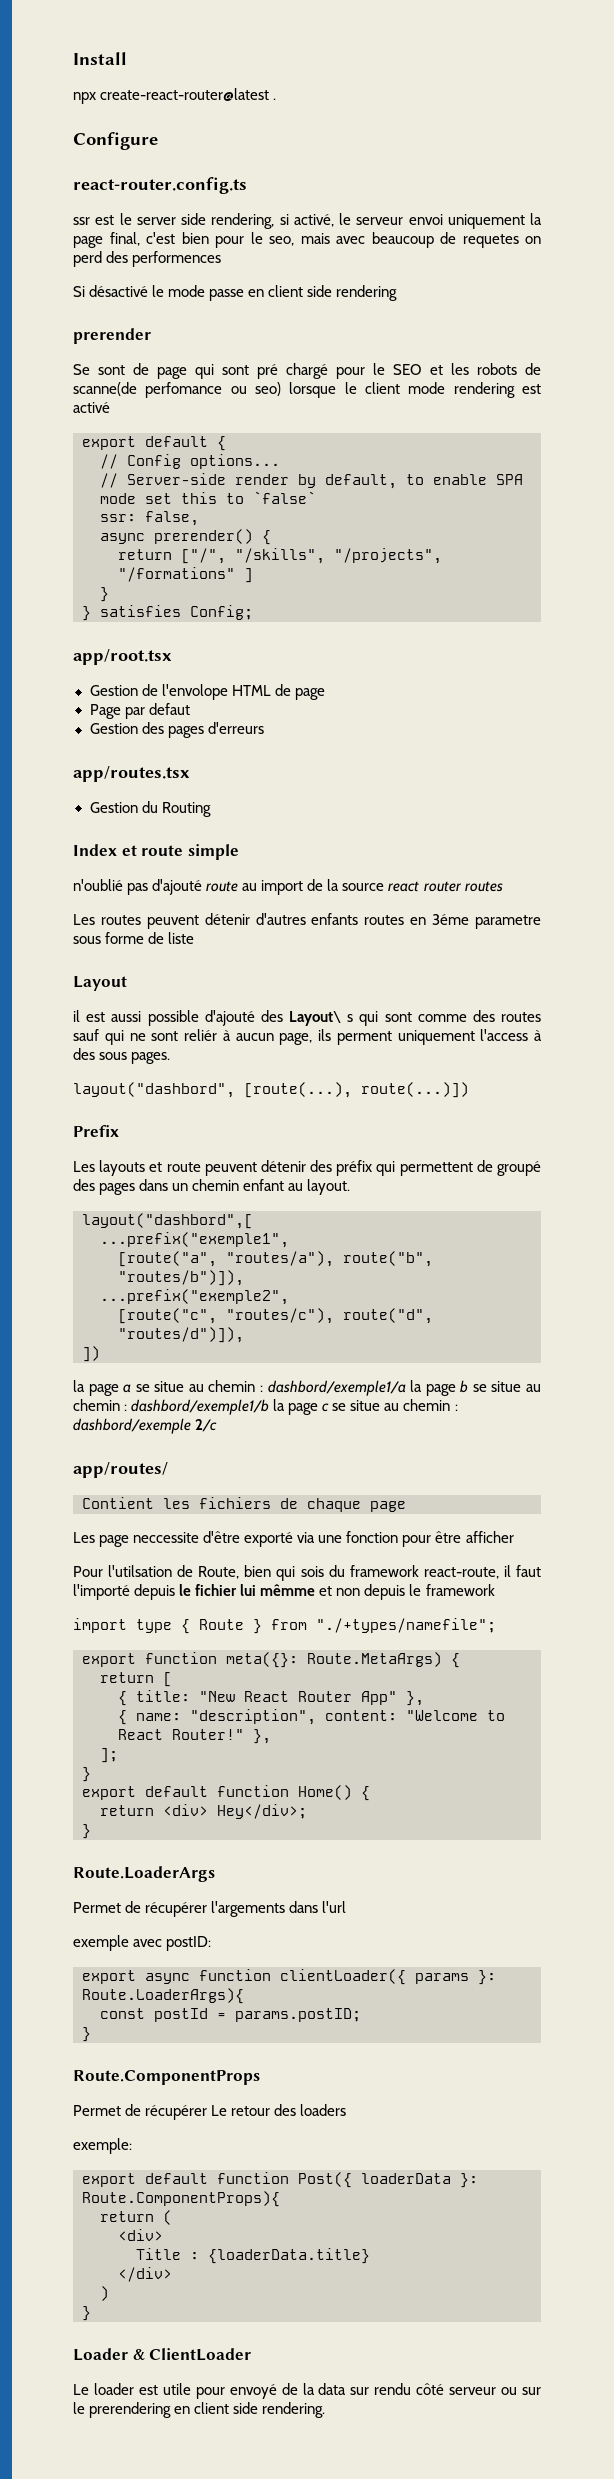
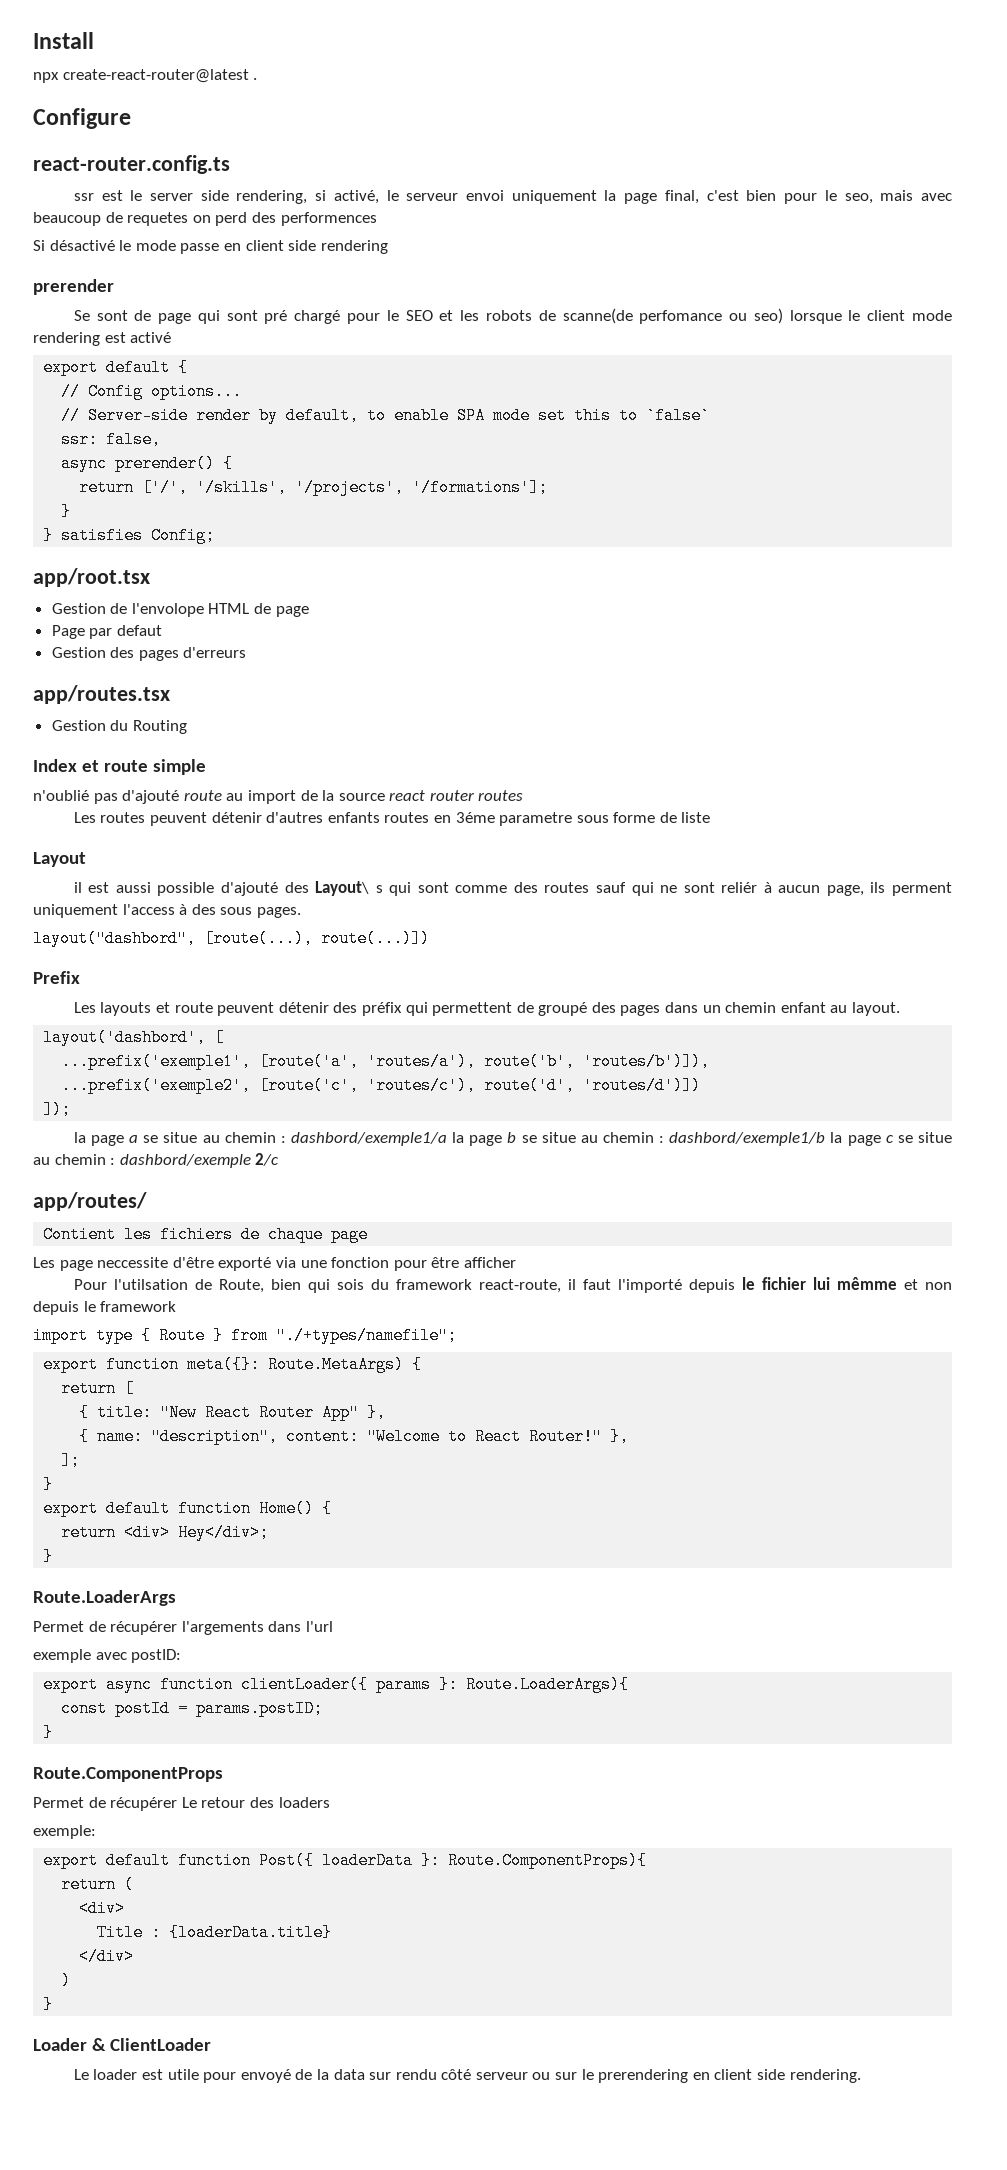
- return ["/", "/skills", "/projects", "/formations" ]
+ return ['/', '/skills', '/projects', '/formations'];
- layout("dashbord",[
- ...prefix("exemple1",
- [route("a", "routes/a"), route("b", "routes/b")]),
- ...prefix("exemple2",
- [route("c", "routes/c"), route("d", "routes/d")]),
- ])
+ layout('dashbord', [
+ ...prefix('exemple1', [route('a', 'routes/a'), route('b', 'routes/b')]),
+ ...prefix('exemple2', [route('c', 'routes/c'), route('d', 'routes/d')])
+ ]);

